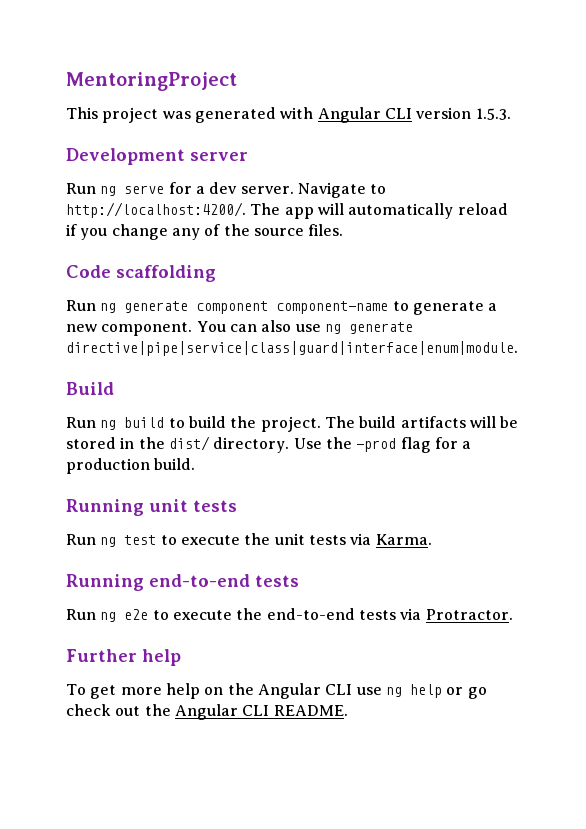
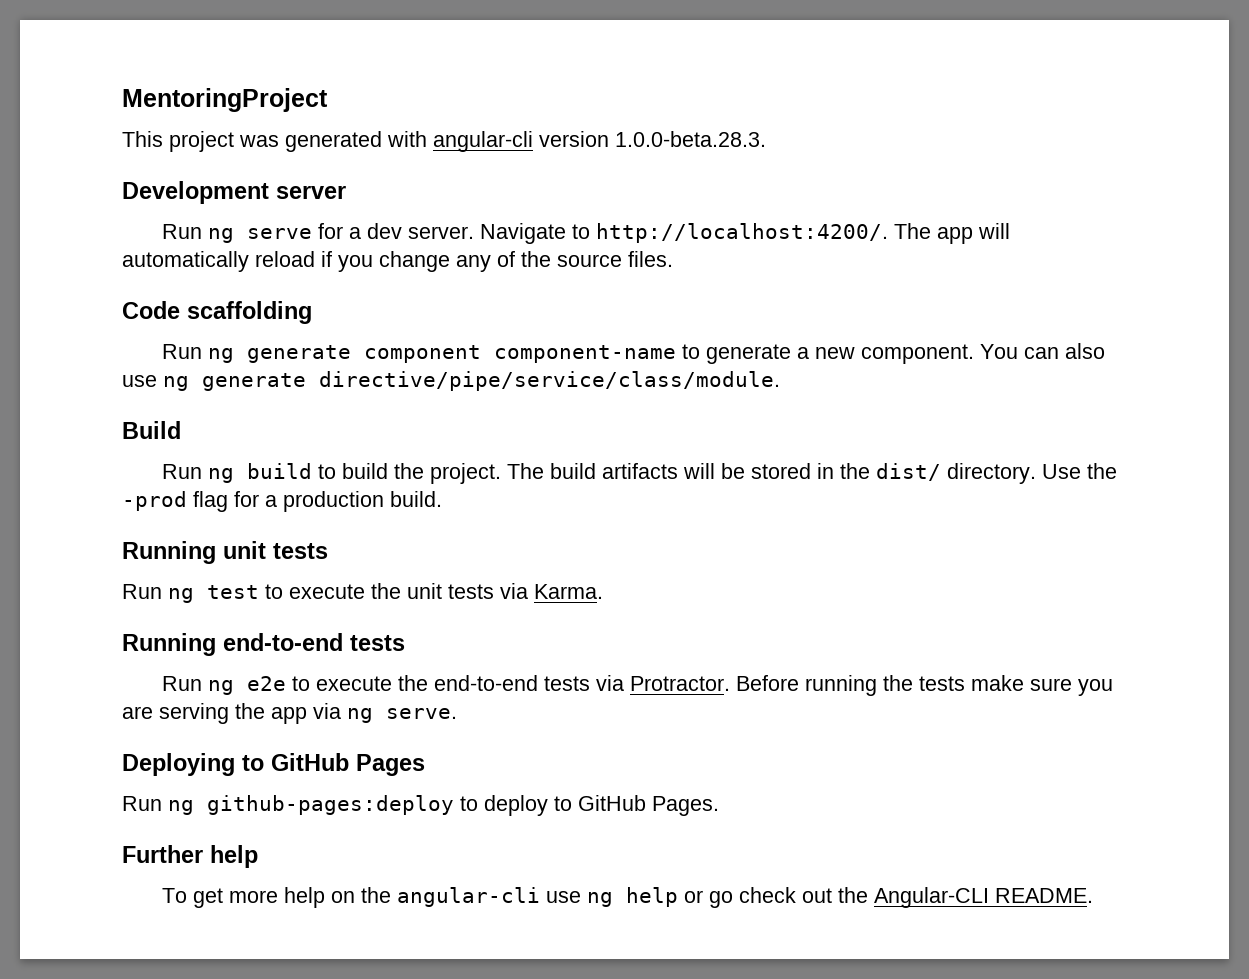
- This project was generated with Angular CLI version 1.5.3.
+ This project was generated with angular-cli version 1.0.0-beta.28.3.
- You can also use ng generate directive|pipe|service|class|guard|interface|enum|module.
+ You can also use ng generate directive/pipe/service/class/module.
+ Before running the tests make sure you are serving the app via ng serve.
+ Deploying to GitHub Pages
+ Run ng github-pages:deploy to deploy to GitHub Pages.
- To get more help on the Angular CLI use ng help or go check out the Angular CLI README.
+ To get more help on the angular-cli use ng help or go check out the Angular-CLI README.

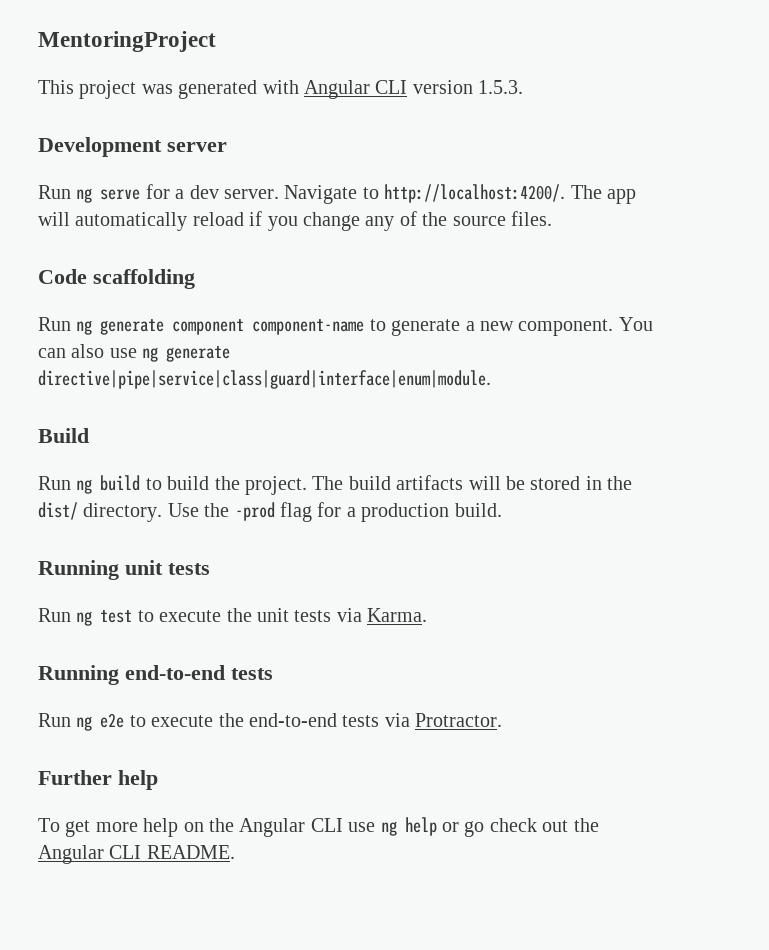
- This project was generated with angular-cli version 1.0.0-beta.28.3.
+ This project was generated with Angular CLI version 1.5.3.
- You can also use ng generate directive/pipe/service/class/module.
+ You can also use ng generate directive|pipe|service|class|guard|interface|enum|module.
- Before running the tests make sure you are serving the app via ng serve.
- Deploying to GitHub Pages
- Run ng github-pages:deploy to deploy to GitHub Pages.
- To get more help on the angular-cli use ng help or go check out the Angular-CLI README.
+ To get more help on the Angular CLI use ng help or go check out the Angular CLI README.

